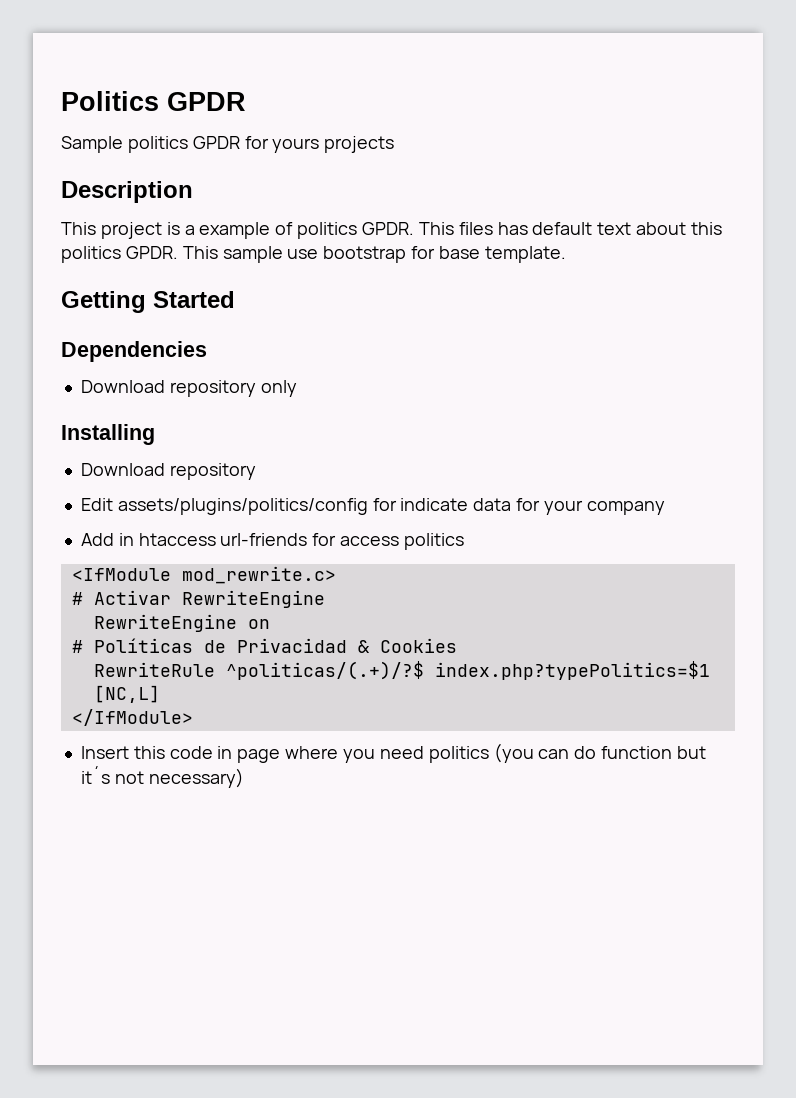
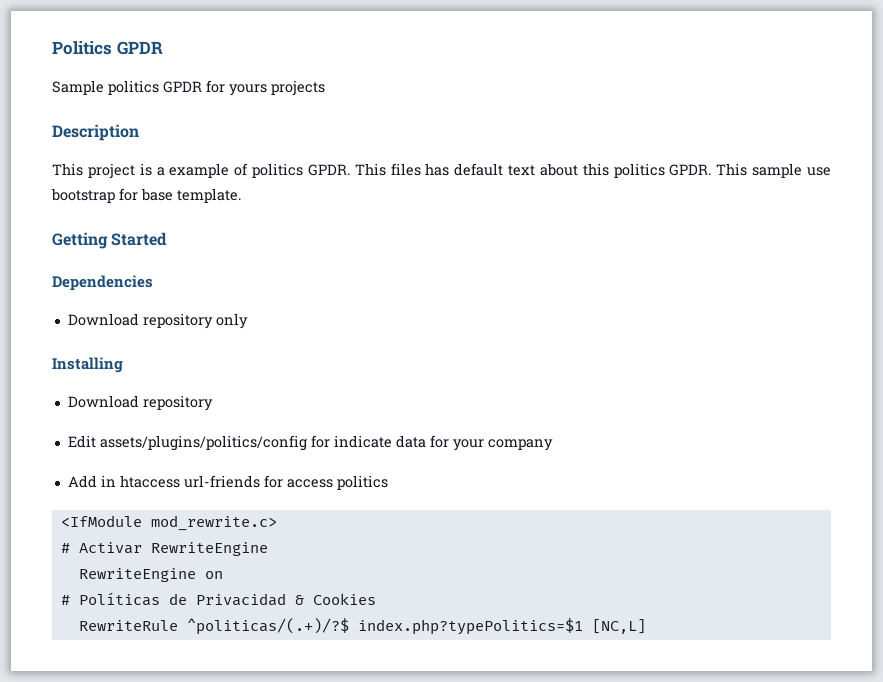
- </IfModule>
- Insert this code in page where you need politics (you can do function but it´s not necessary)

